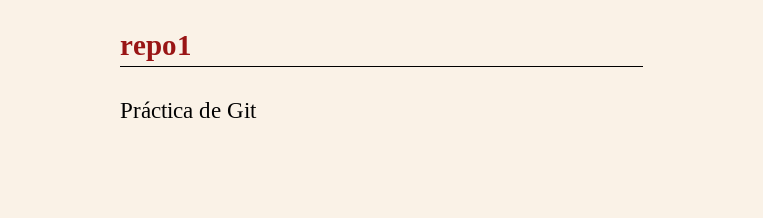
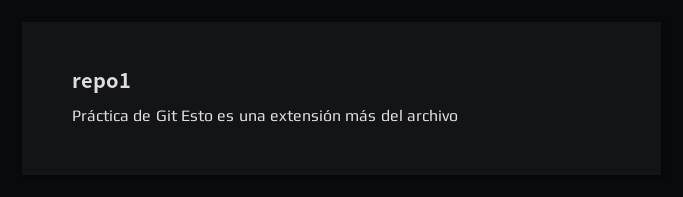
- Práctica de Git
+ Práctica de Git Esto es una extensión más del archivo

